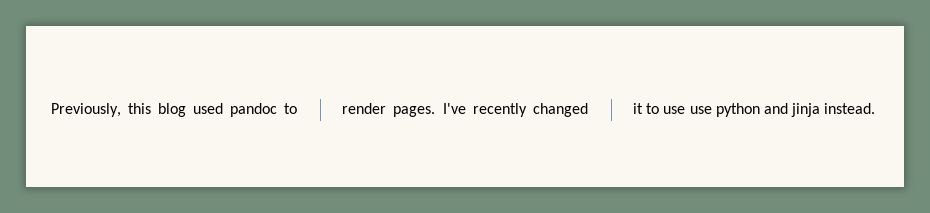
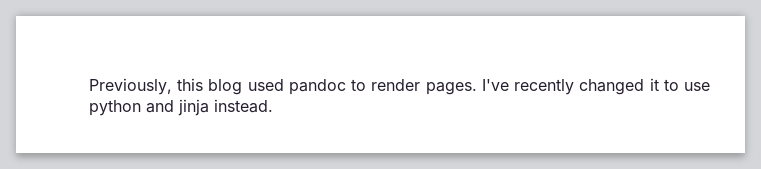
- I've recently changed it to use use python and jinja instead.
+ I've recently changed it to use python and jinja instead.

